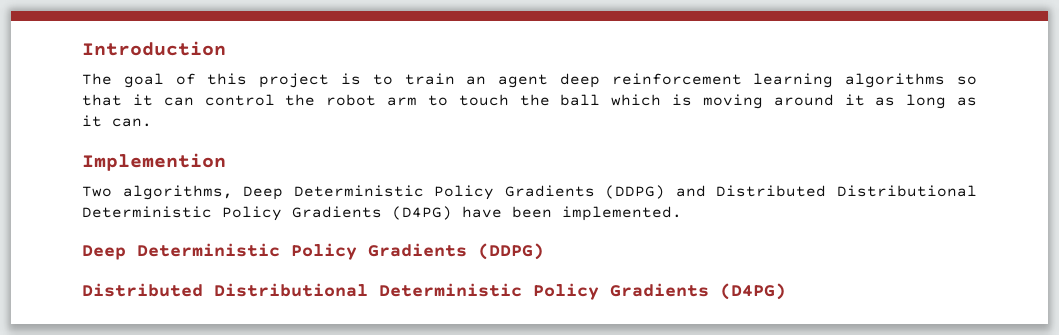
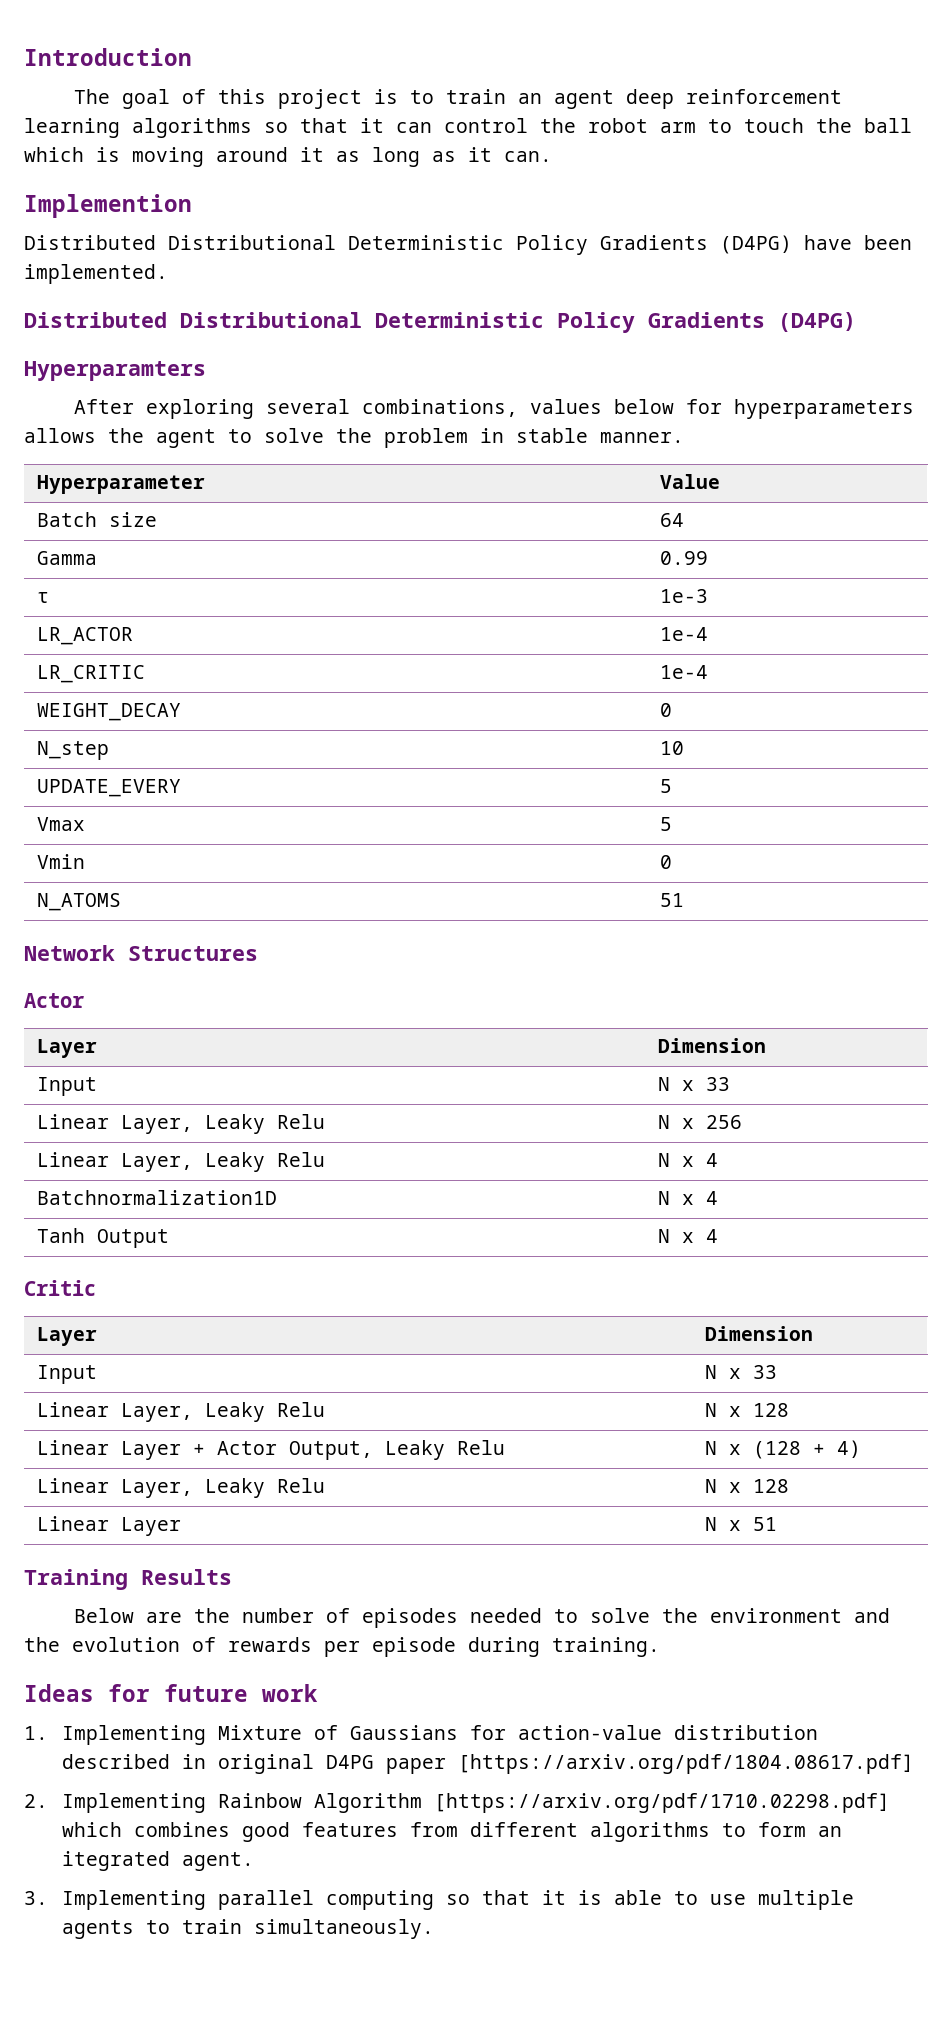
- Two algorithms, Deep Deterministic Policy Gradients (DDPG) and Distributed Distributional Deterministic Policy Gradients (D4PG) have been implemented.
- Deep Deterministic Policy Gradients (DDPG)
+ Distributed Distributional Deterministic Policy Gradients (D4PG) have been implemented.
  Distributed Distributional Deterministic Policy Gradients (D4PG)
+ Hyperparamters
+ After exploring several combinations, values below for hyperparameters allows the agent to solve the problem in stable manner.
+ Hyperparameter | Value
+ Batch size | 64
+ Gamma | 0.99
+ τ | 1e-3
+ LR_ACTOR | 1e-4
+ LR_CRITIC | 1e-4
+ WEIGHT_DECAY | 0
+ N_step | 10
+ UPDATE_EVERY | 5
+ Vmax | 5
+ Vmin | 0
+ N_ATOMS | 51
+ Network Structures
+ Actor
+ Layer | Dimension
+ Input | N x 33
+ Linear Layer, Leaky Relu | N x 256
+ Linear Layer, Leaky Relu | N x 4
+ Batchnormalization1D | N x 4
+ Tanh Output | N x 4
+ Critic
+ Layer | Dimension
+ Input | N x 33
+ Linear Layer, Leaky Relu | N x 128
+ Linear Layer + Actor Output, Leaky Relu | N x (128 + 4)
+ Linear Layer, Leaky Relu | N x 128
+ Linear Layer | N x 51
+ Training Results
+ Below are the number of episodes needed to solve the environment and the evolution of rewards per episode during training.
+ Ideas for future work
+ 1. Implementing Mixture of Gaussians for action-value distribution described in original D4PG paper [https://arxiv.org/pdf/1804.08617.pdf]
+ 2. Implementing Rainbow Algorithm [https://arxiv.org/pdf/1710.02298.pdf] which combines good features from different algorithms to form an itegrated agent.
+ 3. Implementing parallel computing so that it is able to use multiple agents to train simultaneously.

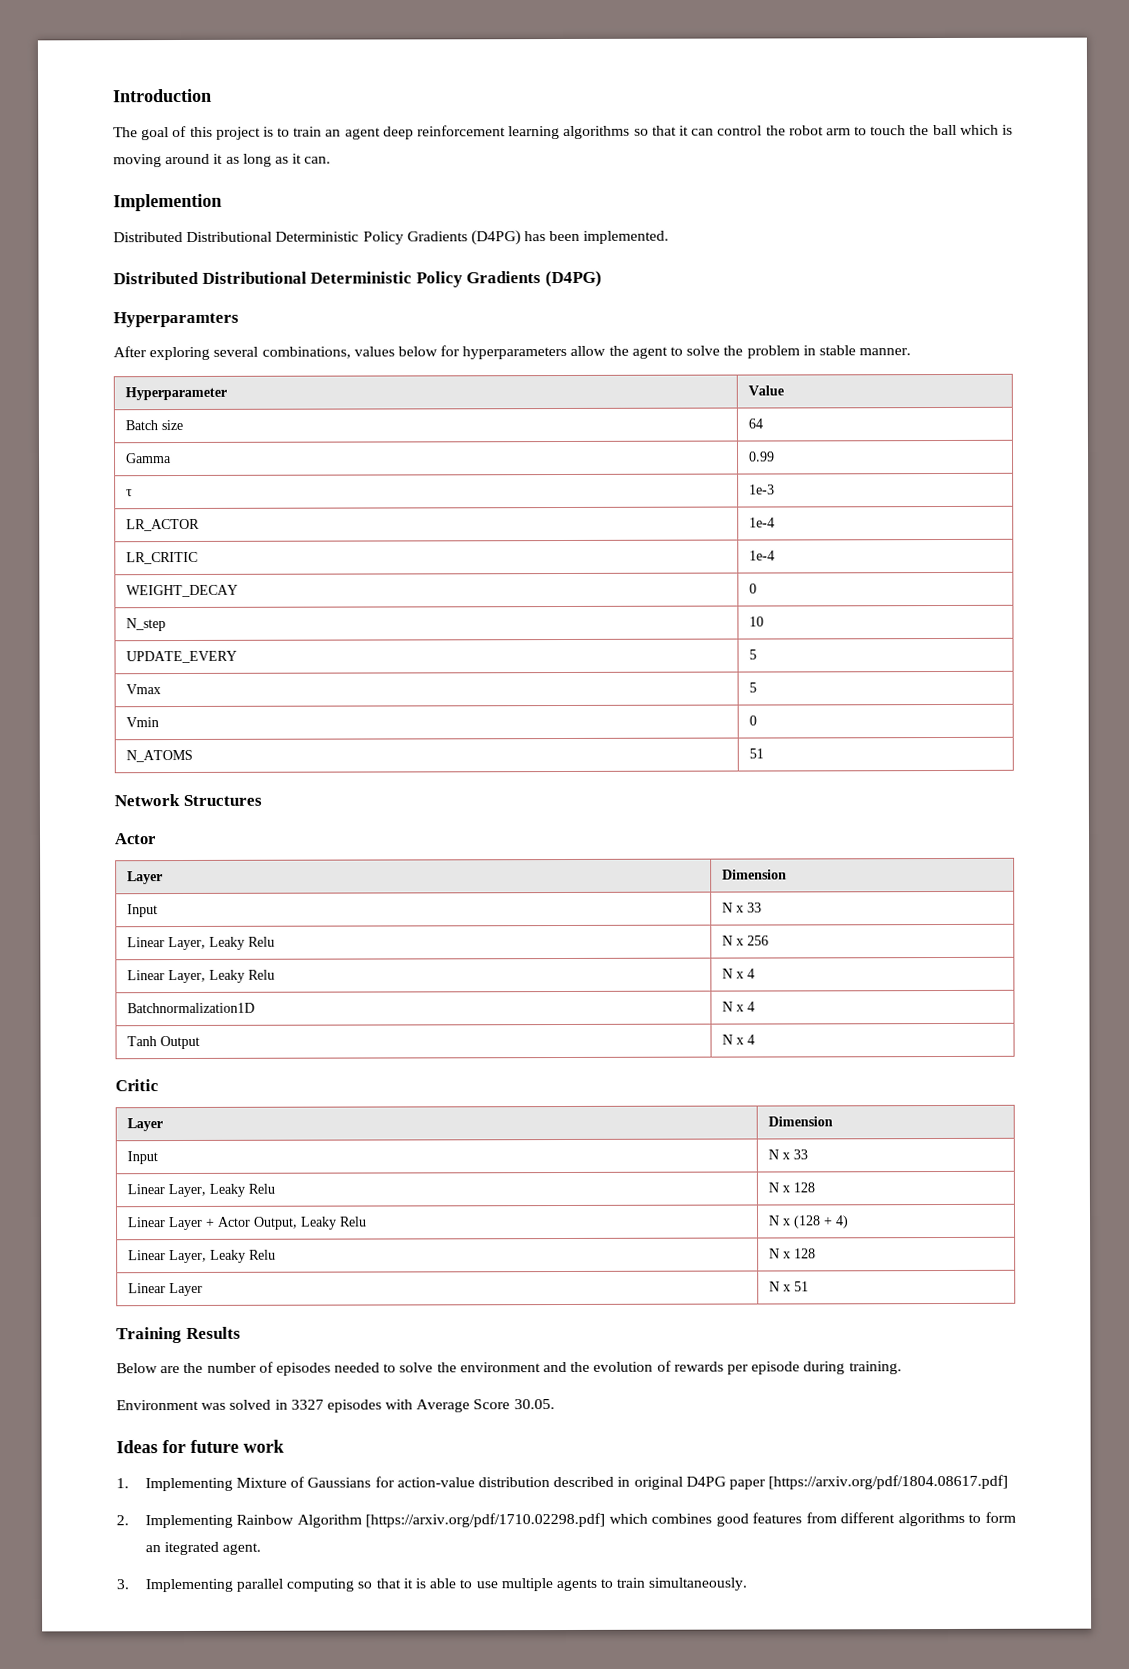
- Distributed Distributional Deterministic Policy Gradients (D4PG) have been implemented.
+ Distributed Distributional Deterministic Policy Gradients (D4PG) has been implemented.
- After exploring several combinations, values below for hyperparameters allows the agent to solve the problem in stable manner.
+ After exploring several combinations, values below for hyperparameters allow the agent to solve the problem in stable manner.
+ Environment was solved in 3327 episodes with Average Score 30.05.

